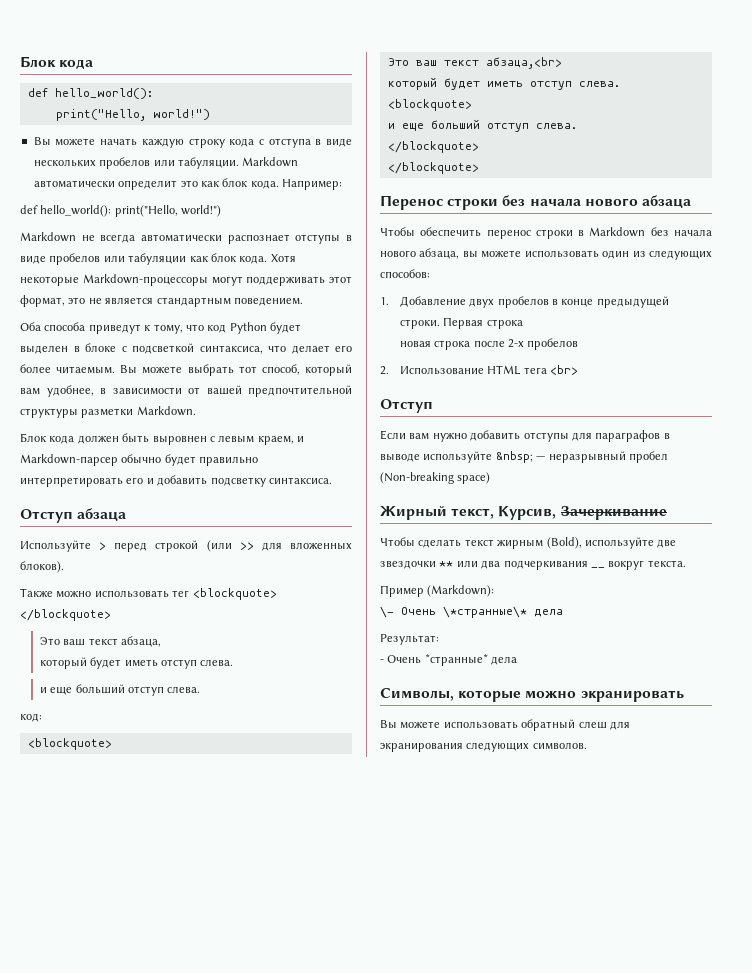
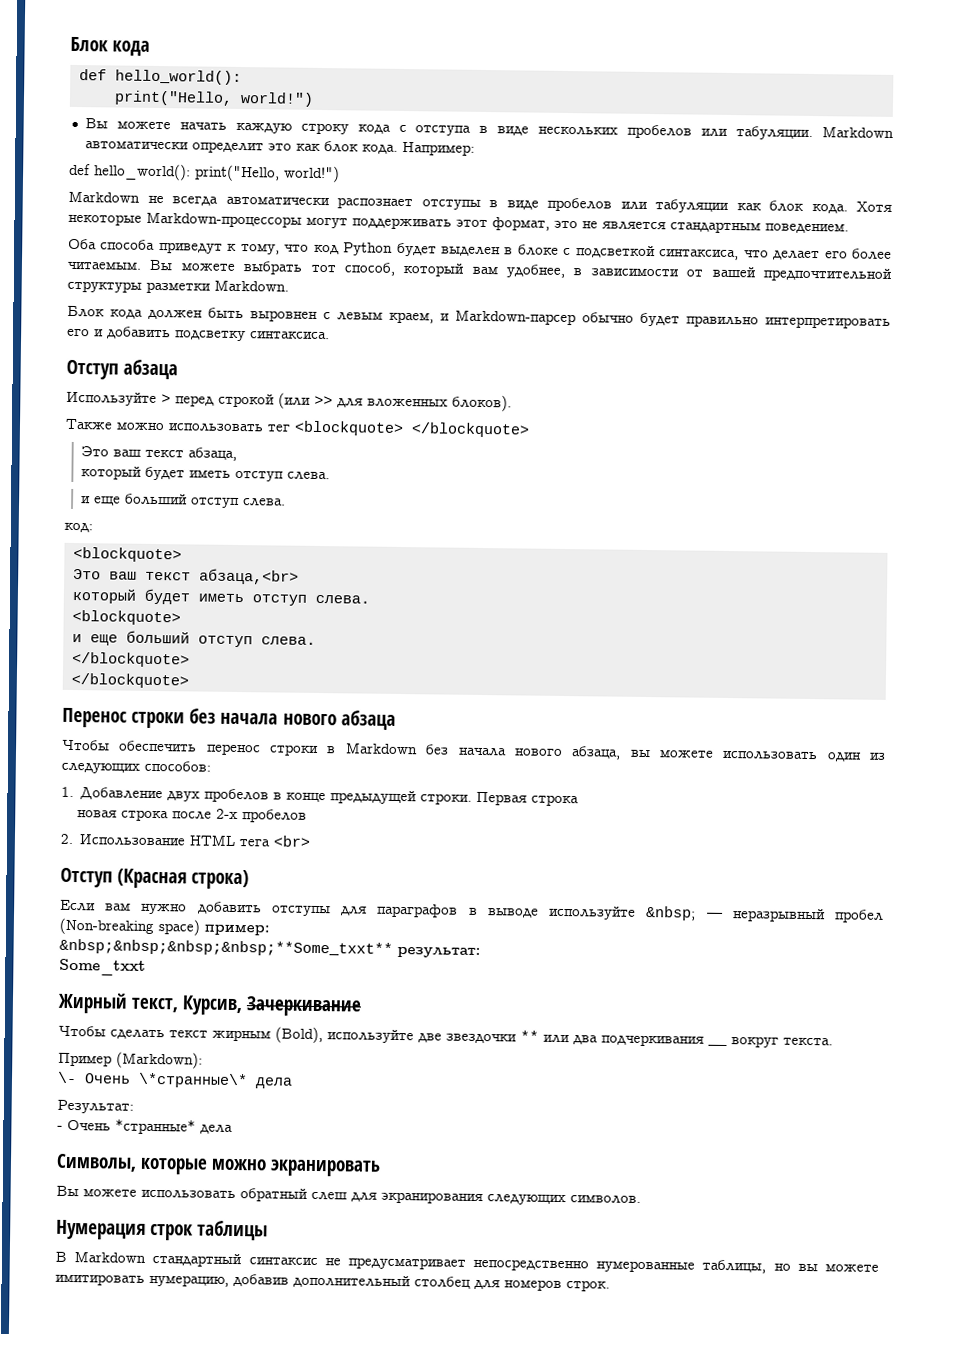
  2. Использование HTML тега <br>
- Отступ
+ Отступ (Красная строка)
- Если вам нужно добавить отступы для параграфов в выводе используйте &nbsp; — неразрывный пробел (Non-breaking space)
+ Если вам нужно добавить отступы для параграфов в выводе используйте &nbsp; — неразрывный пробел (Non-breaking space) пример:
+ &nbsp;&nbsp;&nbsp;&nbsp;**Some_txxt** результат:
+ Some_txxt
+ Нумерация строк таблицы
+ В Markdown стандартный синтаксис не предусматривает непосредственно нумерованные таблицы, но вы можете имитировать нумерацию, добавив дополнительный столбец для номеров строк.

